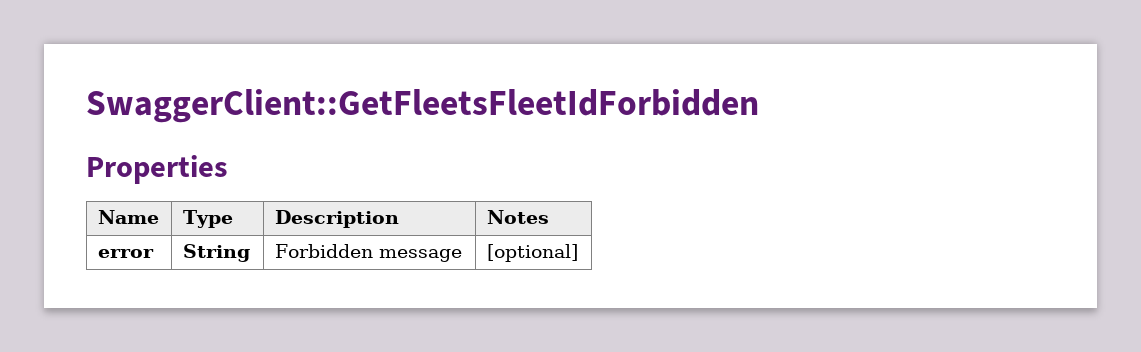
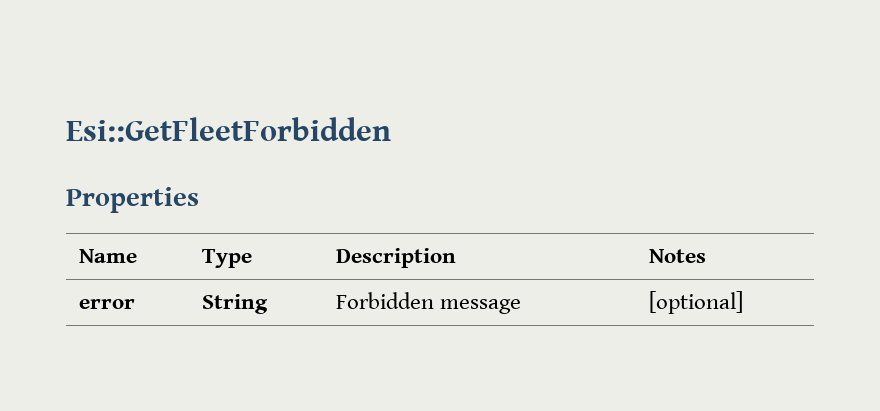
- SwaggerClient::GetFleetsFleetIdForbidden
+ Esi::GetFleetForbidden

